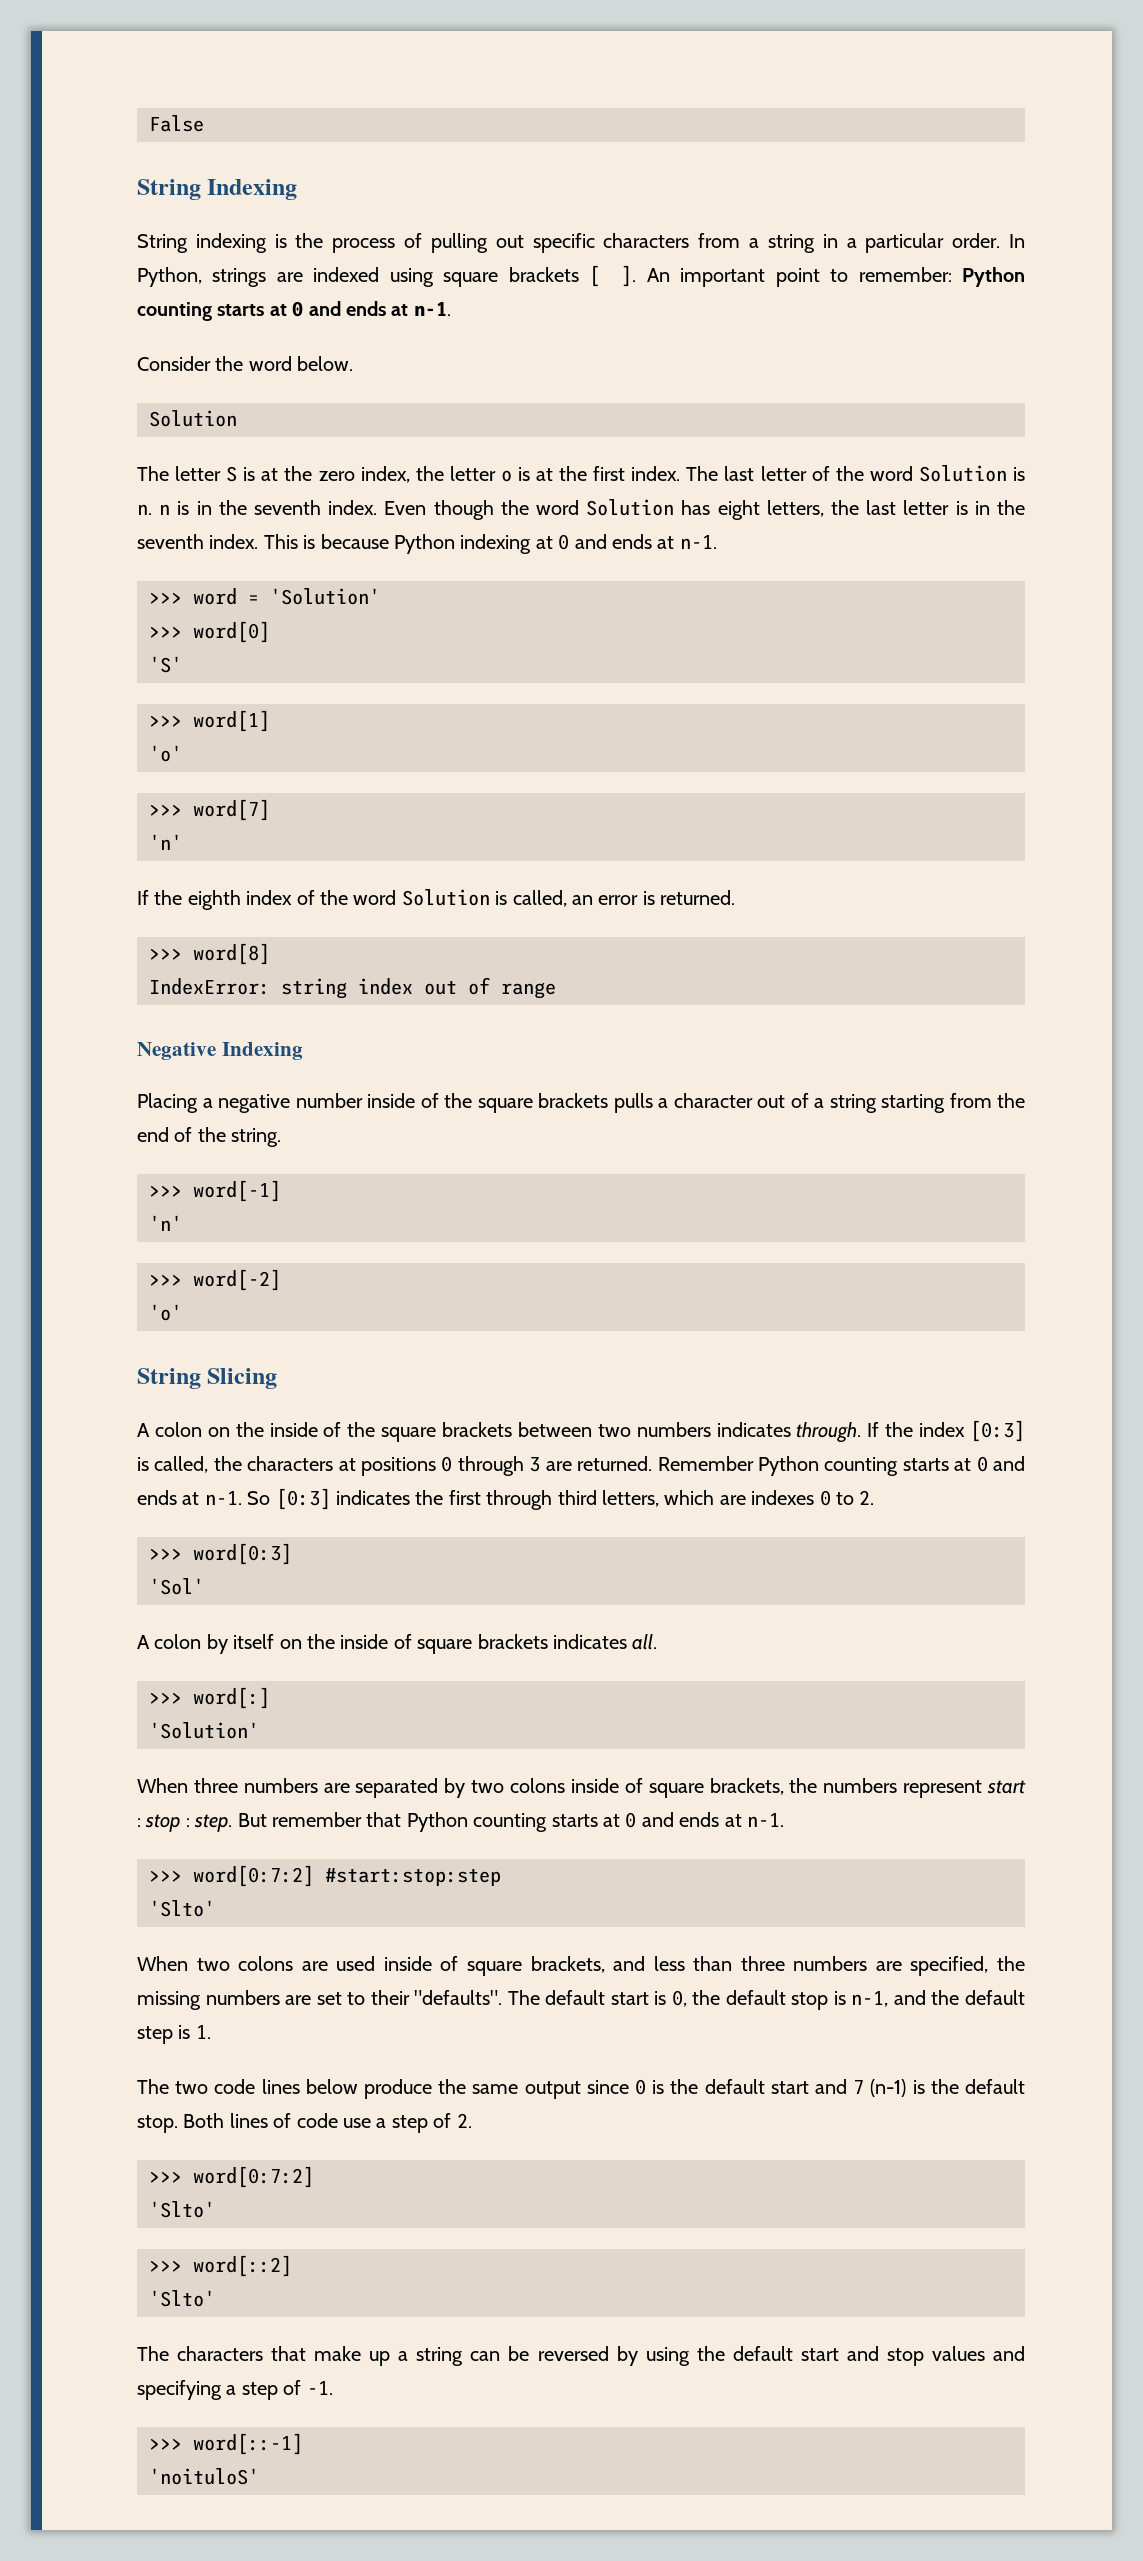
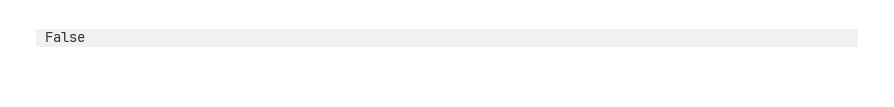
- String Indexing
- String indexing is the process of pulling out specific characters from a string in a particular order. In Python, strings are indexed using square brackets [ ]. An important point to remember: Python counting starts at 0 and ends at n-1.
- Consider the word below.
- Solution
- The letter S is at the zero index, the letter o is at the first index. The last letter of the word Solution is n. n is in the seventh index. Even though the word Solution has eight letters, the last letter is in the seventh index. This is because Python indexing at 0 and ends at n-1.
- >>> word = 'Solution'
- >>> word[0]
- 'S'
- >>> word[1]
- 'o'
- >>> word[7]
- 'n'
- If the eighth index of the word Solution is called, an error is returned.
- >>> word[8]
- IndexError: string index out of range
- Negative Indexing
- Placing a negative number inside of the square brackets pulls a character out of a string starting from the end of the string.
- >>> word[-1]
- 'n'
- >>> word[-2]
- 'o'
- String Slicing
- A colon on the inside of the square brackets between two numbers indicates through. If the index [0:3] is called, the characters at positions 0 through 3 are returned. Remember Python counting starts at 0 and ends at n-1. So [0:3] indicates the first through third letters, which are indexes 0 to 2.
- >>> word[0:3]
- 'Sol'
- A colon by itself on the inside of square brackets indicates all.
- >>> word[:]
- 'Solution'
- When three numbers are separated by two colons inside of square brackets, the numbers represent start : stop : step. But remember that Python counting starts at 0 and ends at n-1.
- >>> word[0:7:2] #start:stop:step
- 'Slto'
- When two colons are used inside of square brackets, and less than three numbers are specified, the missing numbers are set to their "defaults". The default start is 0, the default stop is n-1, and the default step is 1.
- The two code lines below produce the same output since 0 is the default start and 7 (n-1) is the default stop. Both lines of code use a step of 2.
- >>> word[0:7:2]
- 'Slto'
- >>> word[::2]
- 'Slto'
- The characters that make up a string can be reversed by using the default start and stop values and specifying a step of -1.
- >>> word[::-1]
- 'noituloS'

